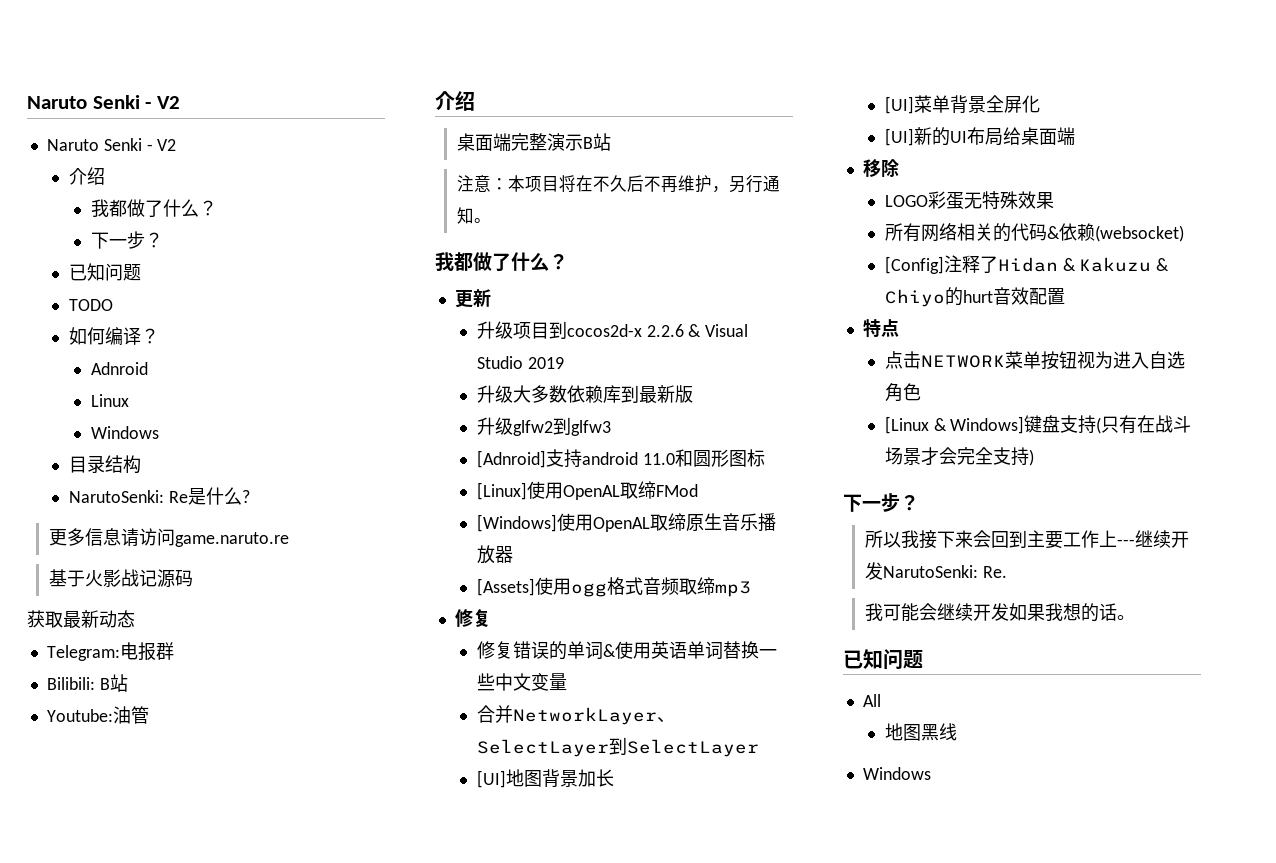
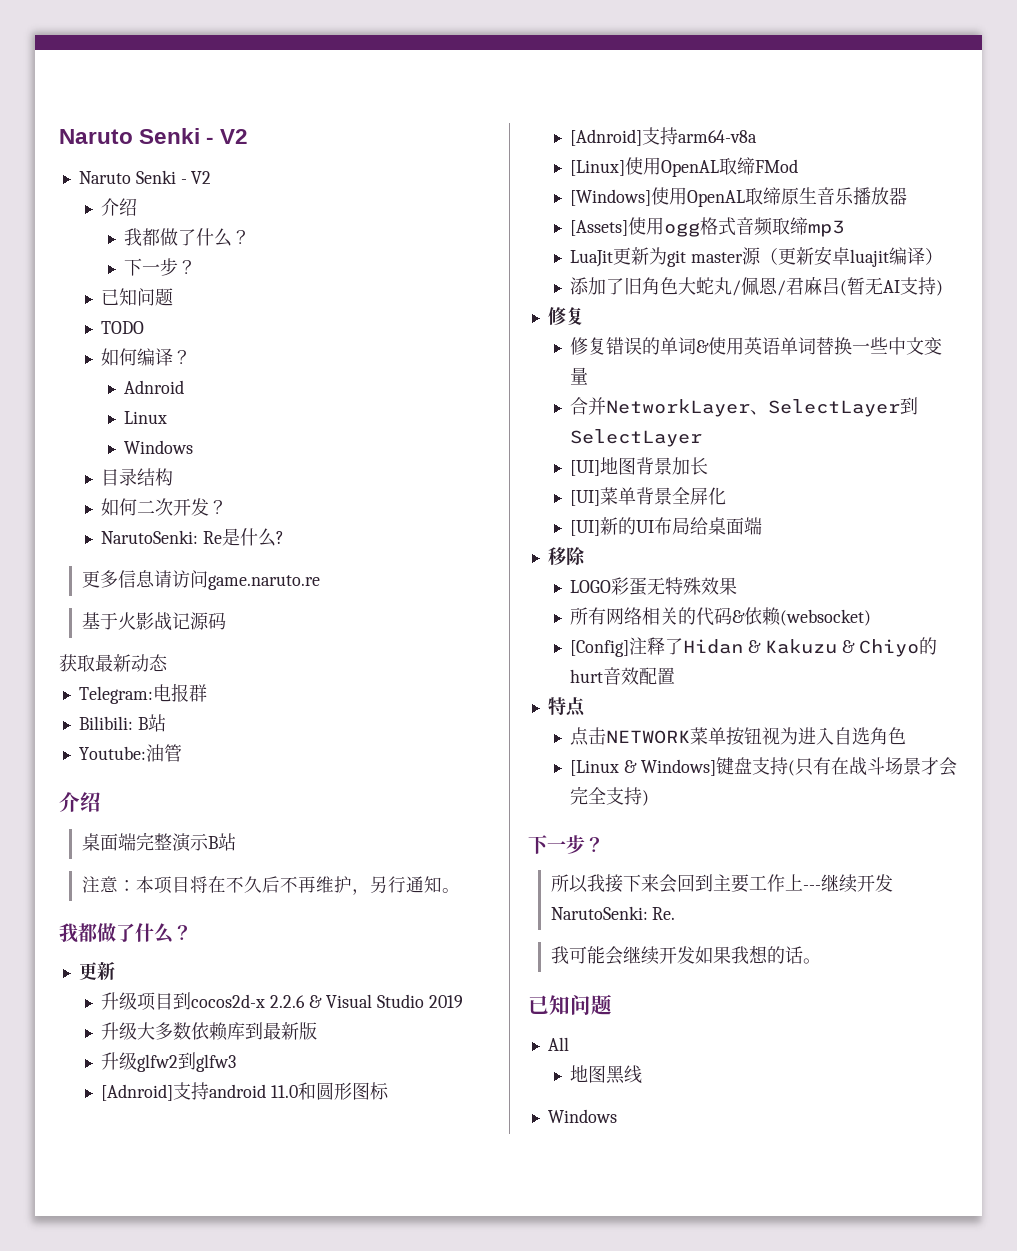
+ 如何二次开发？
+ [Adnroid]支持arm64-v8a
+ LuaJit更新为git master源（更新安卓luajit编译）
+ 添加了旧角色大蛇丸/佩恩/君麻吕(暂无AI支持)

